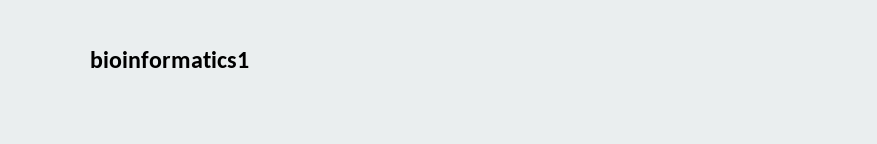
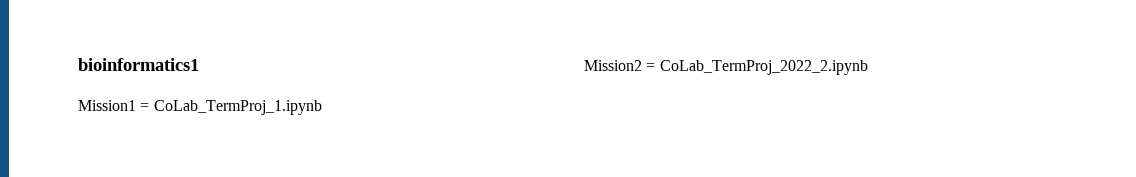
+ Mission1 = CoLab_TermProj_1.ipynb
+ Mission2 = CoLab_TermProj_2022_2.ipynb

